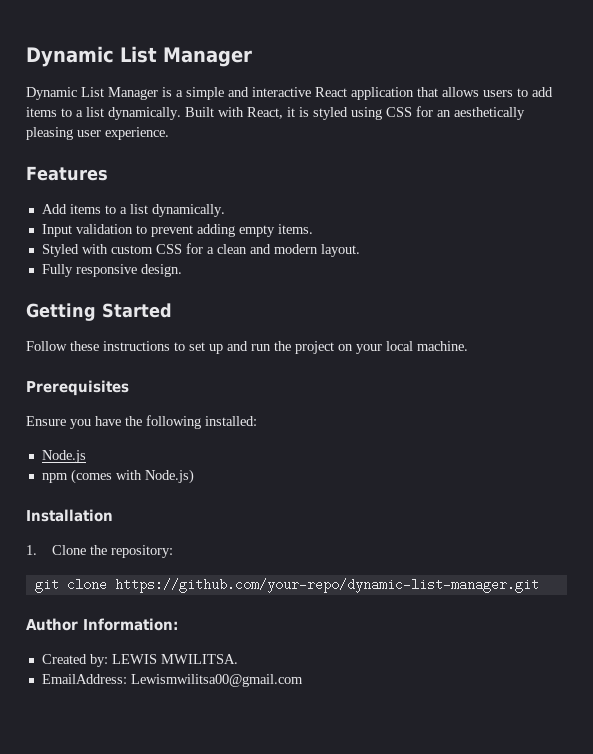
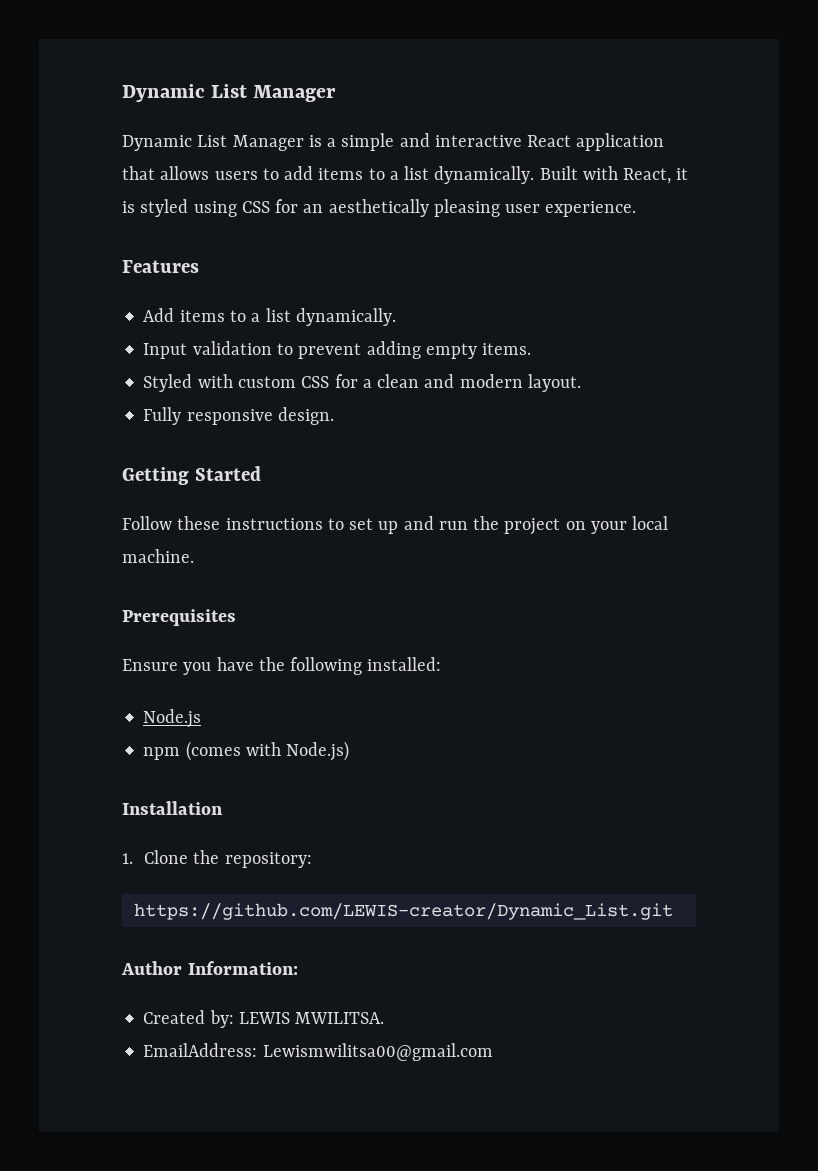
- git clone https://github.com/your-repo/dynamic-list-manager.git
+ https://github.com/LEWIS-creator/Dynamic_List.git

